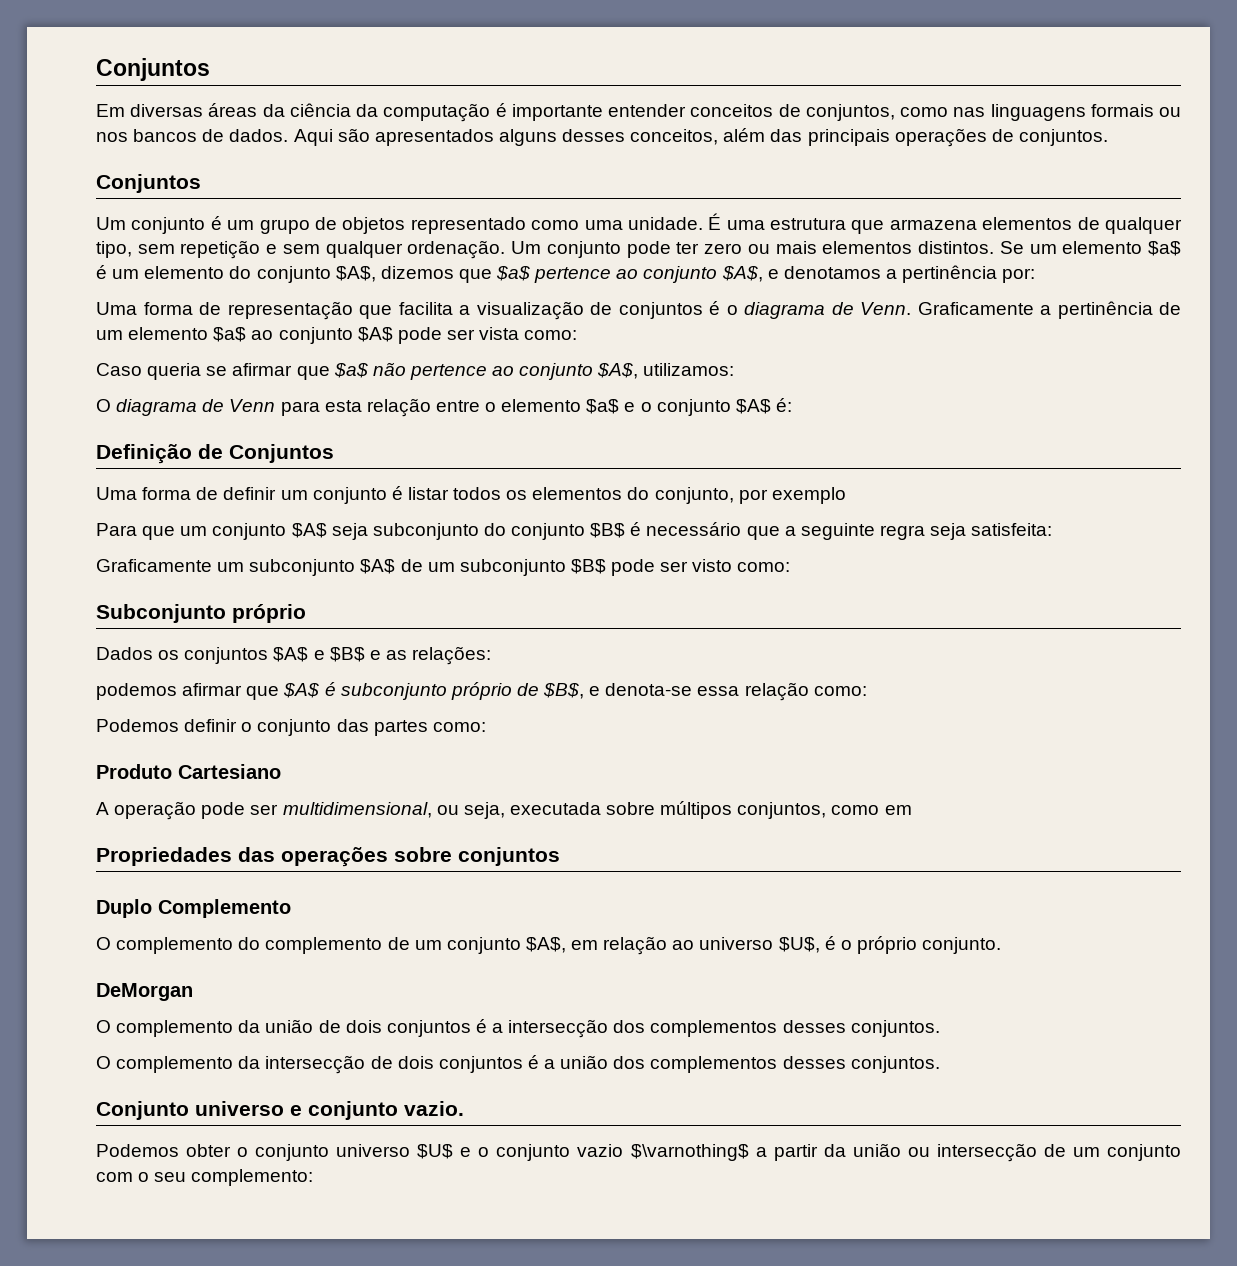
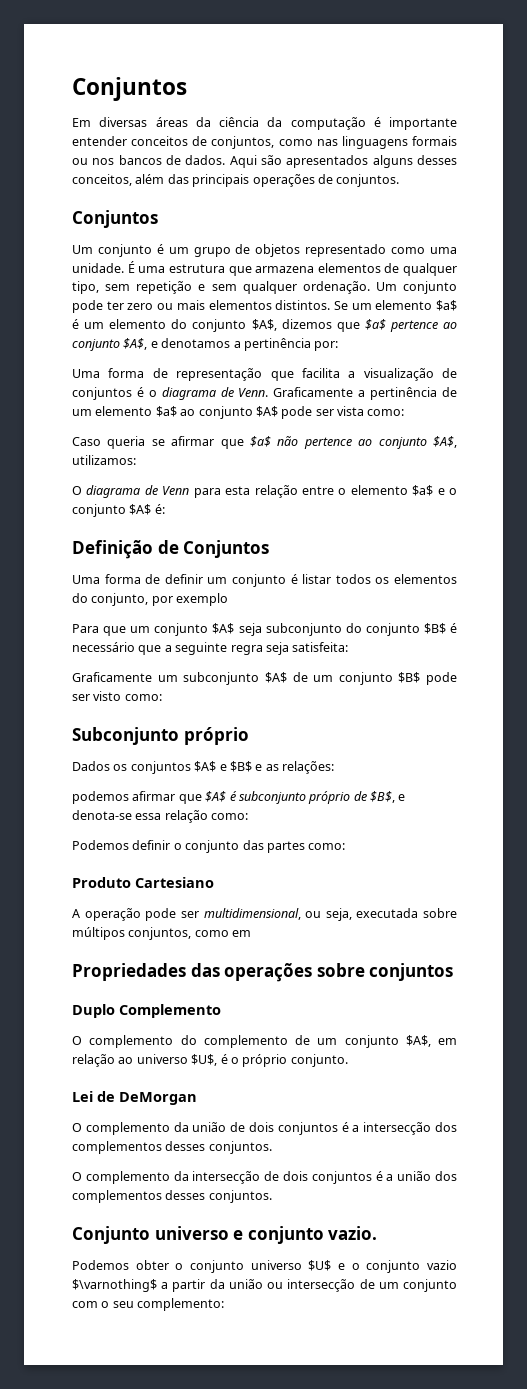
- Graficamente um subconjunto $A$ de um subconjunto $B$ pode ser visto como:
+ Graficamente um subconjunto $A$ de um conjunto $B$ pode ser visto como:
- DeMorgan
+ Lei de DeMorgan

